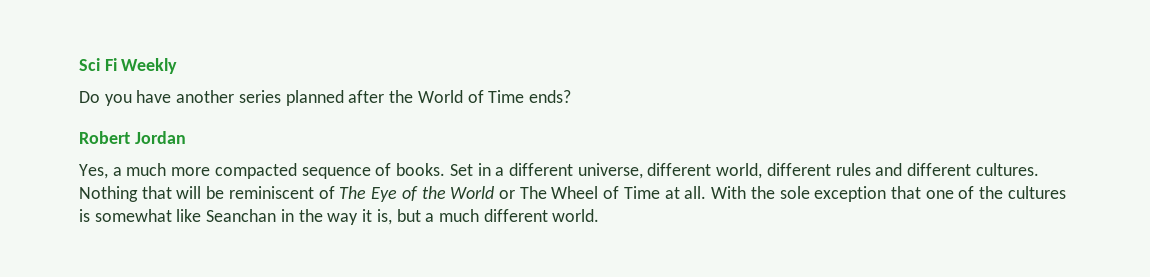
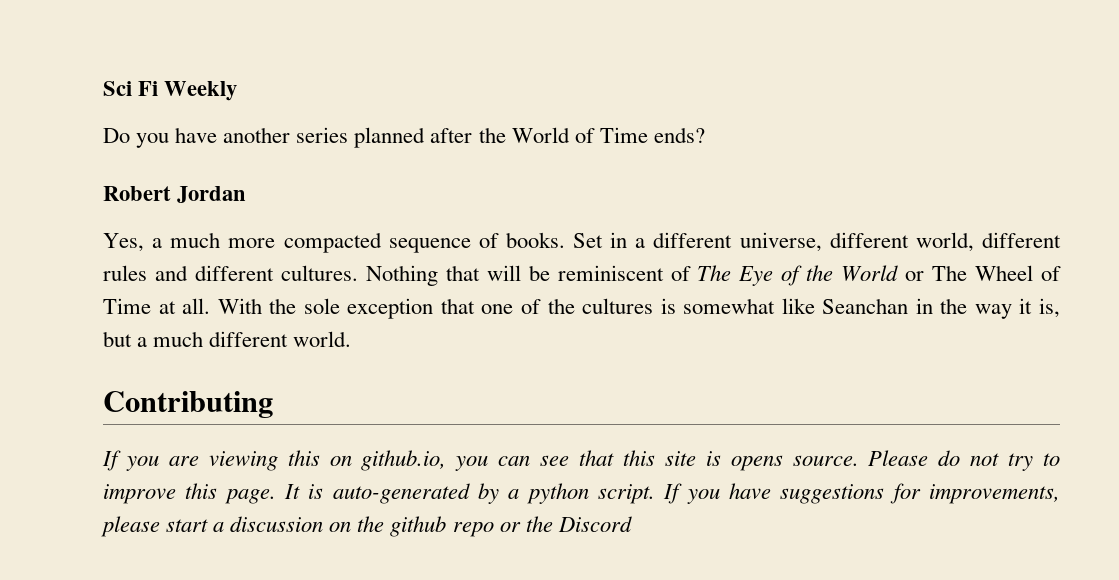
+ Contributing
+ If you are viewing this on github.io, you can see that this site is opens source. Please do not try to improve this page. It is auto-generated by a python script. If you have suggestions for improvements, please start a discussion on the github repo or the Discord

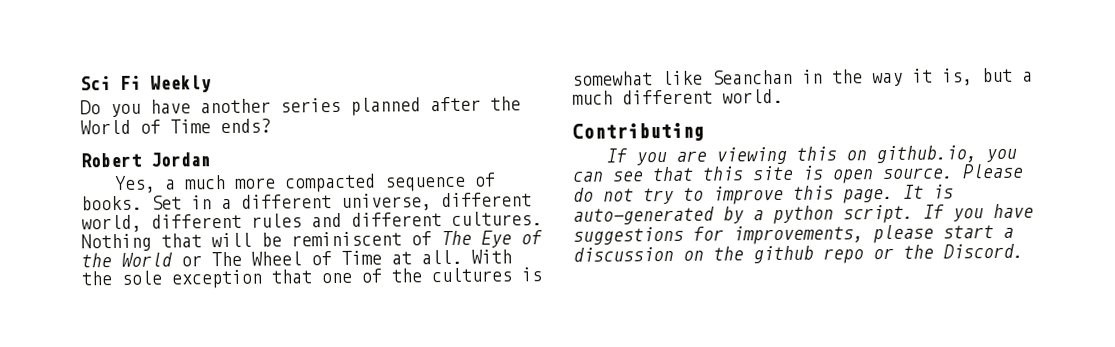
- If you are viewing this on github.io, you can see that this site is opens source.
+ If you are viewing this on github.io, you can see that this site is open source.
- If you have suggestions for improvements, please start a discussion on the github repo or the Discord
+ If you have suggestions for improvements, please start a discussion on the github repo or the Discord.

